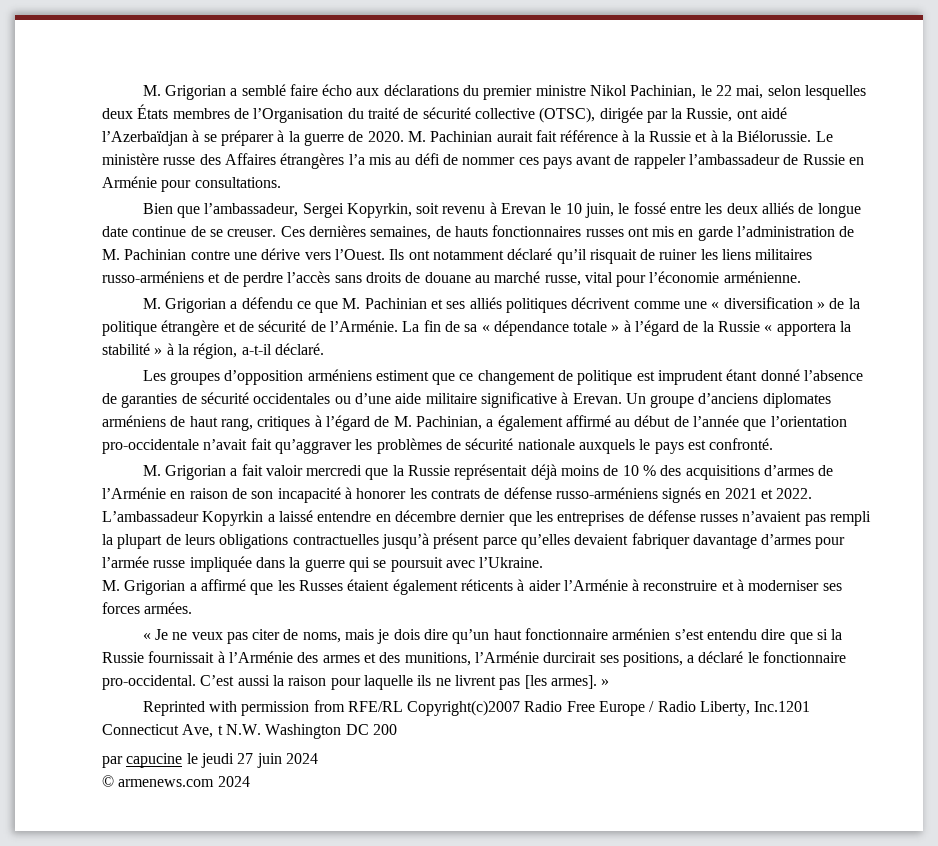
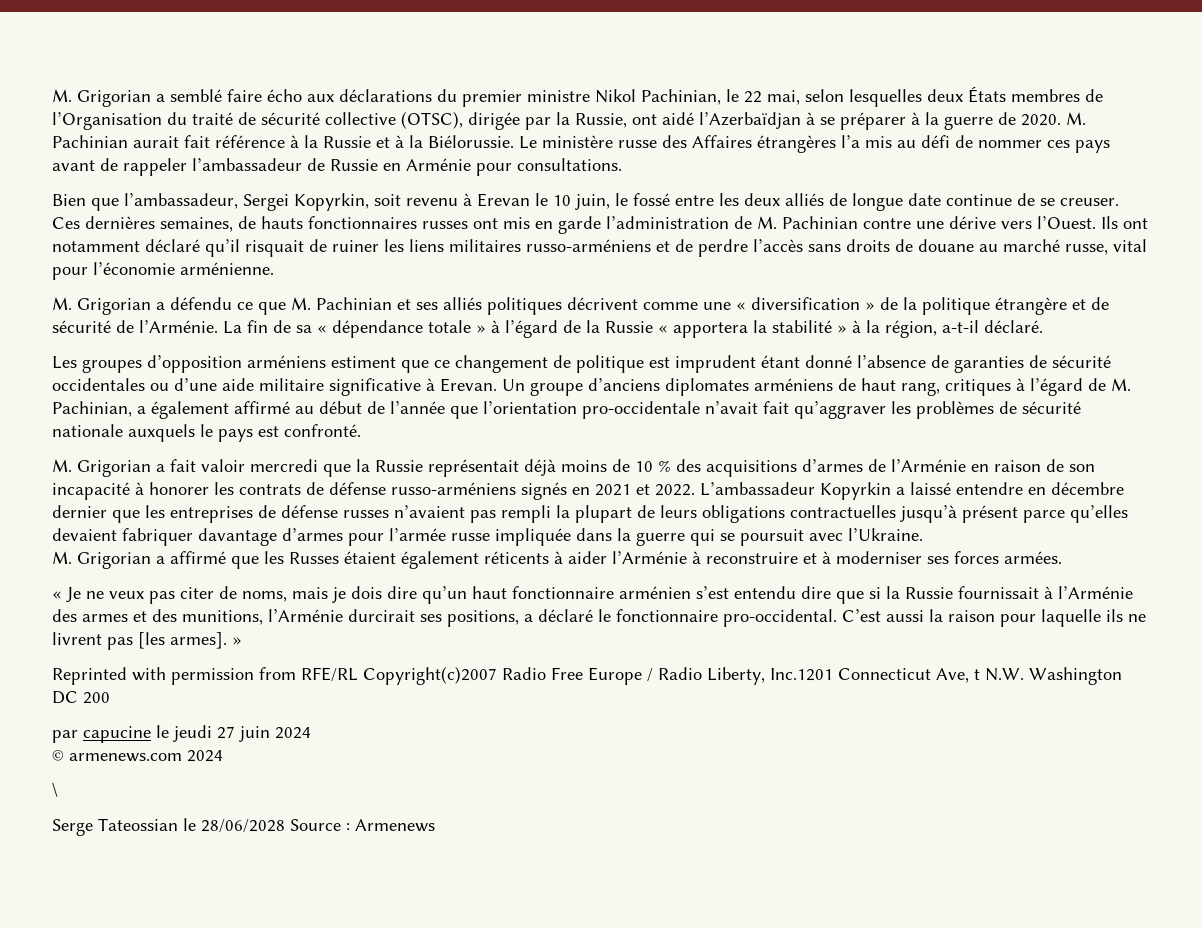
+ \
+ Serge Tateossian le 28/06/2028 Source : Armenews

